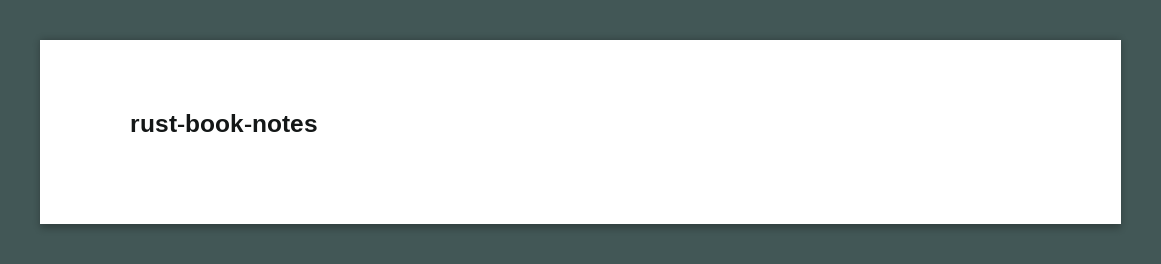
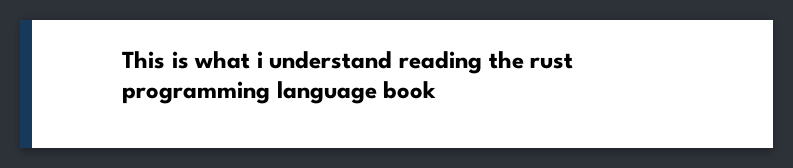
- rust-book-notes
+ This is what i understand reading the rust programming language book

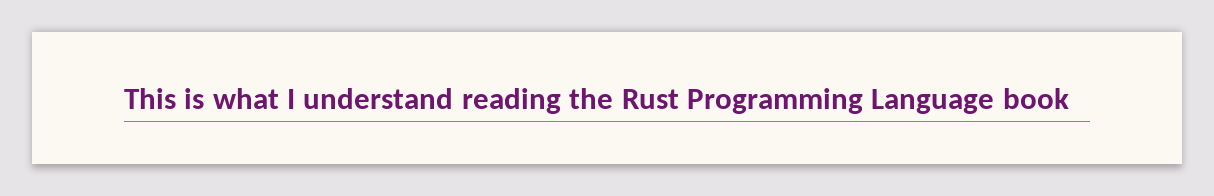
- This is what i understand reading the rust programming language book
+ This is what I understand reading the Rust Programming Language book

